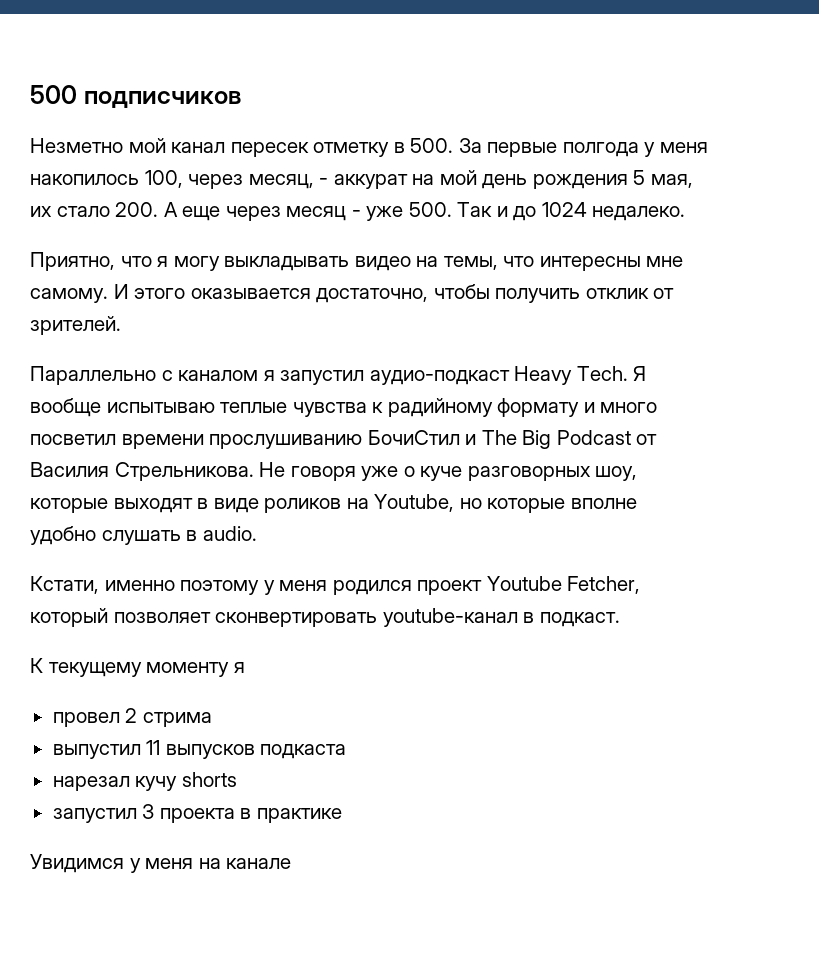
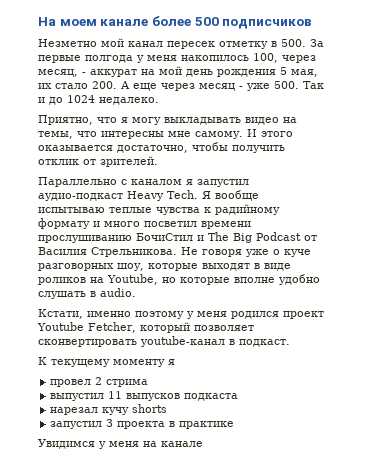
- 500 подписчиков
+ На моем канале более 500 подписчиков

